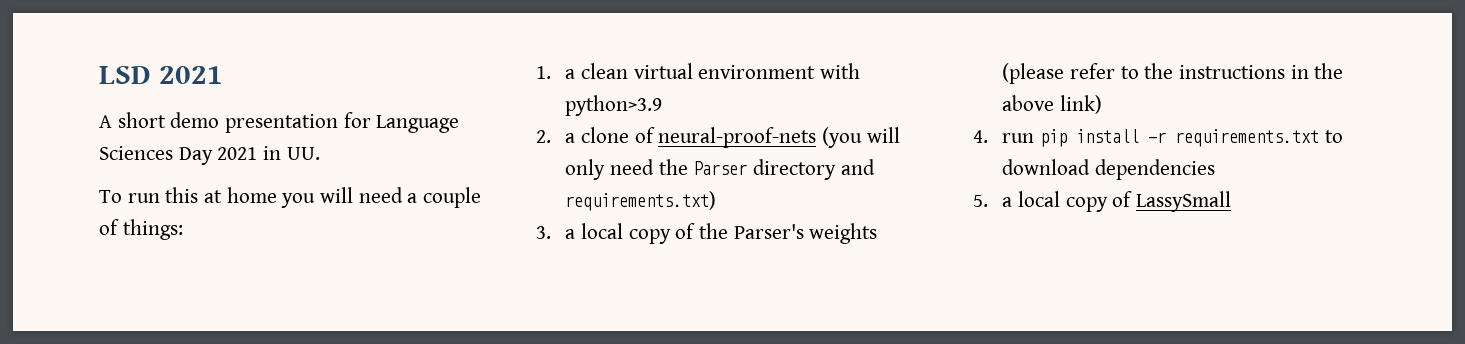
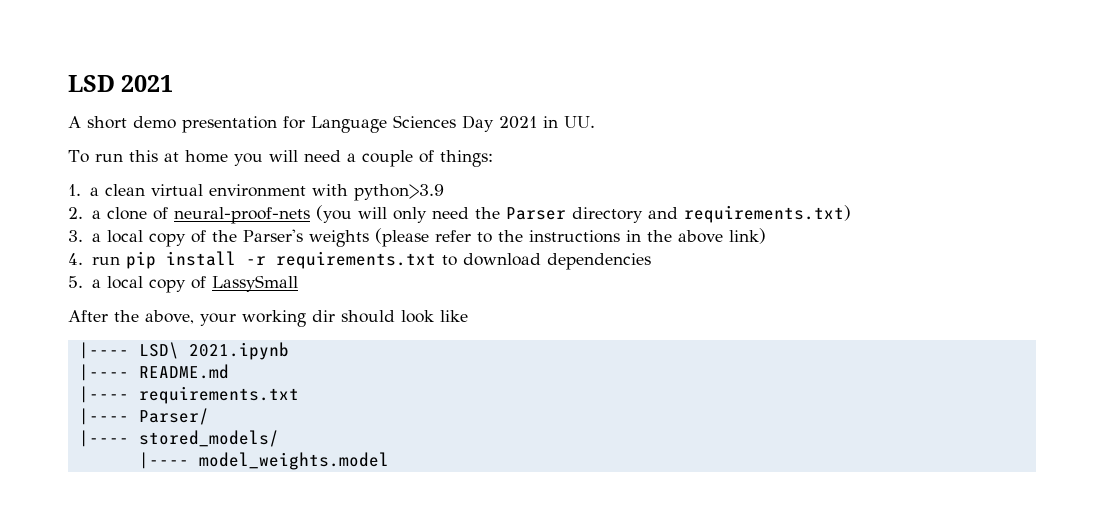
+ After the above, your working dir should look like
+ |---- LSD\ 2021.ipynb
+ |---- README.md
+ |---- requirements.txt
+ |---- Parser/
+ |---- stored_models/
+ |---- model_weights.model

